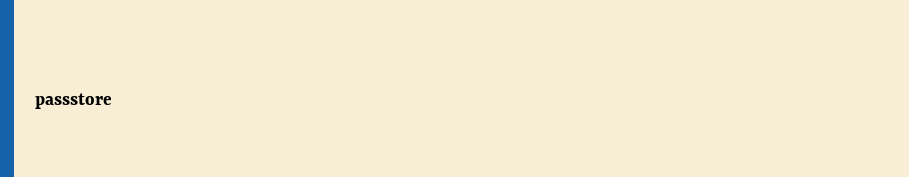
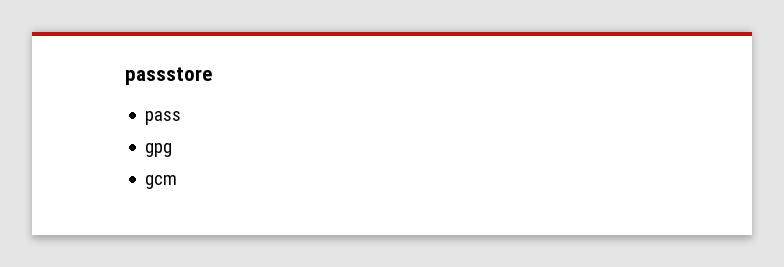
+ pass
+ gpg
+ gcm

